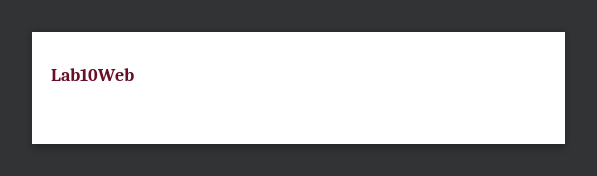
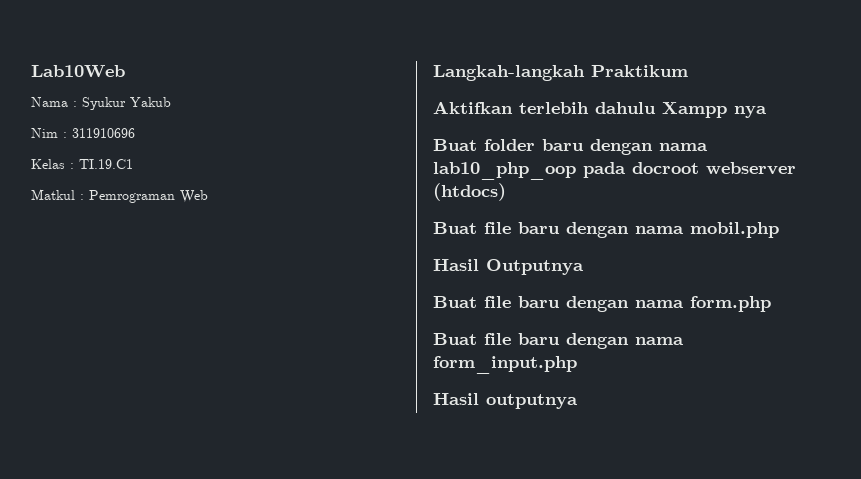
+ Nama : Syukur Yakub
+ Nim : 311910696
+ Kelas : TI.19.C1
+ Matkul : Pemrograman Web
+ Langkah-langkah Praktikum
+ Aktifkan terlebih dahulu Xampp nya
+ Buat folder baru dengan nama lab10_php_oop pada docroot webserver (htdocs)
+ Buat file baru dengan nama mobil.php
+ Hasil Outputnya
+ Buat file baru dengan nama form.php
+ Buat file baru dengan nama form_input.php
+ Hasil outputnya

